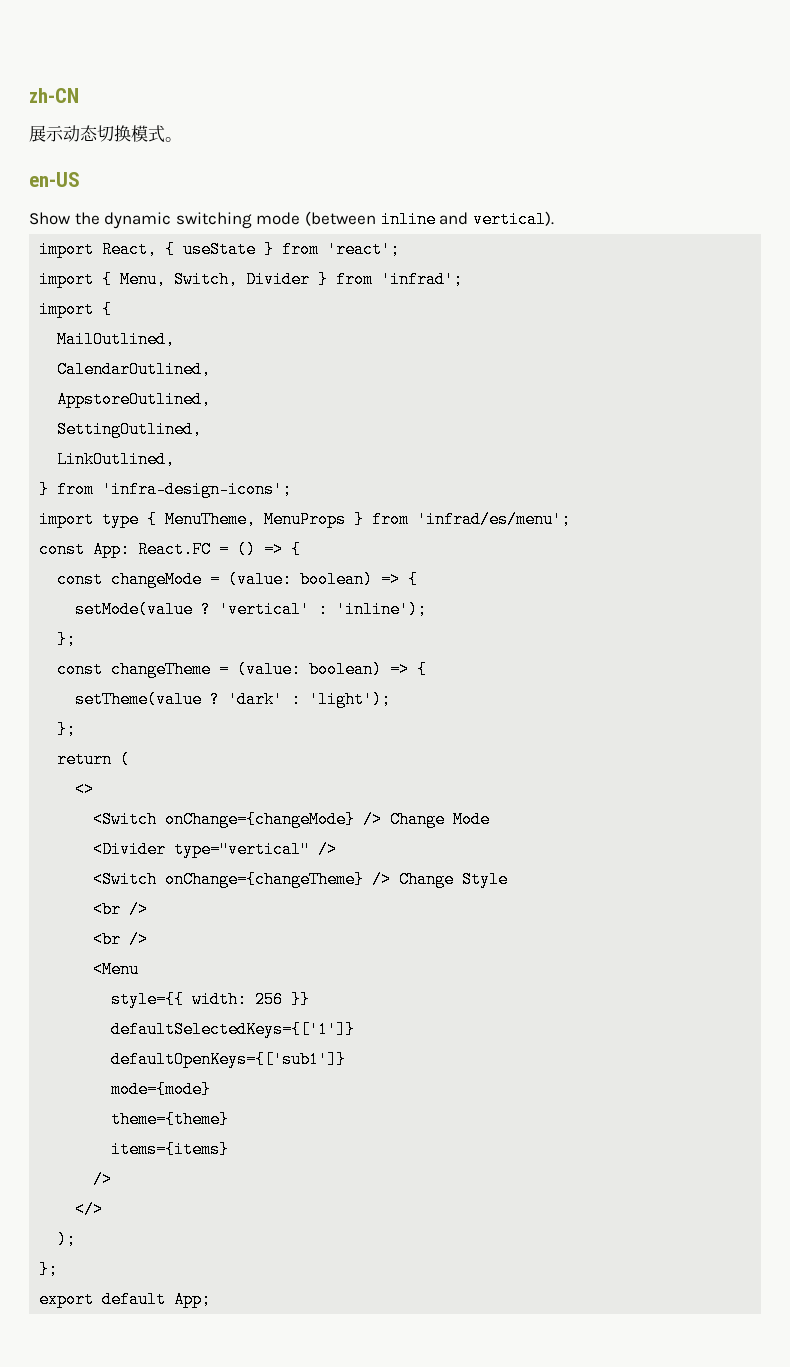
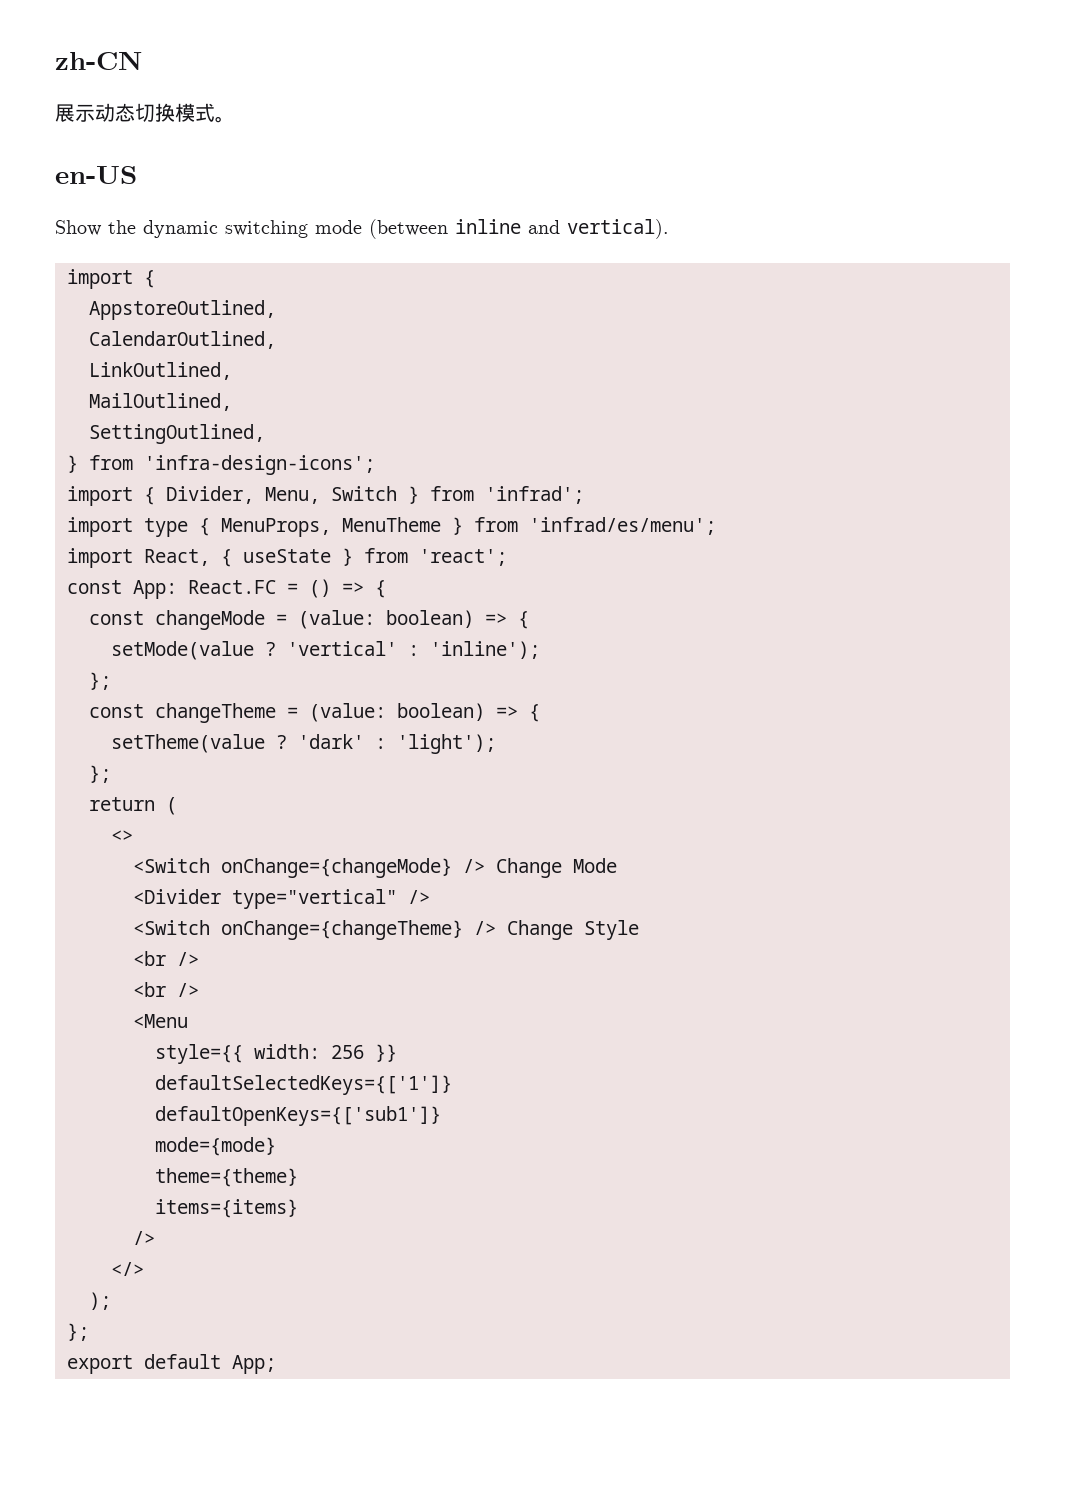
  Show the dynamic switching mode (between inline and vertical).
+ import {
+ AppstoreOutlined,
+ CalendarOutlined,
+ LinkOutlined,
+ MailOutlined,
+ SettingOutlined,
+ } from 'infra-design-icons';
+ import { Divider, Menu, Switch } from 'infrad';
+ import type { MenuProps, MenuTheme } from 'infrad/es/menu';
- import { Menu, Switch, Divider } from 'infrad';
- import {
- MailOutlined,
- CalendarOutlined,
- AppstoreOutlined,
- SettingOutlined,
- LinkOutlined,
- } from 'infra-design-icons';
- import type { MenuTheme, MenuProps } from 'infrad/es/menu';

